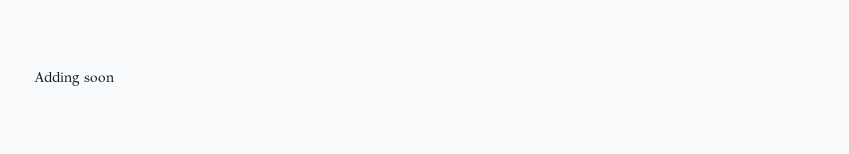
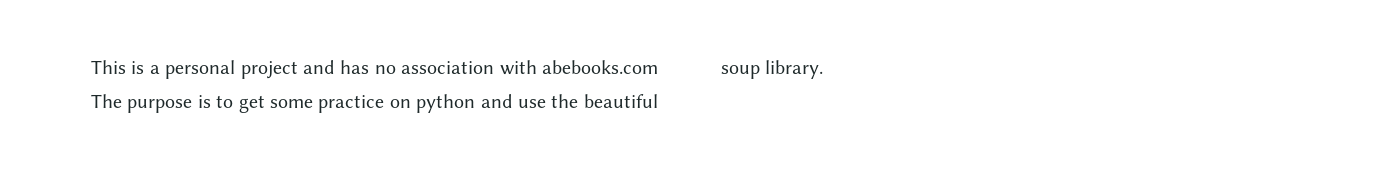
- Adding soon
+ This is a personal project and has no association with abebooks.com The purpose is to get some practice on python and use the beautiful soup library.

